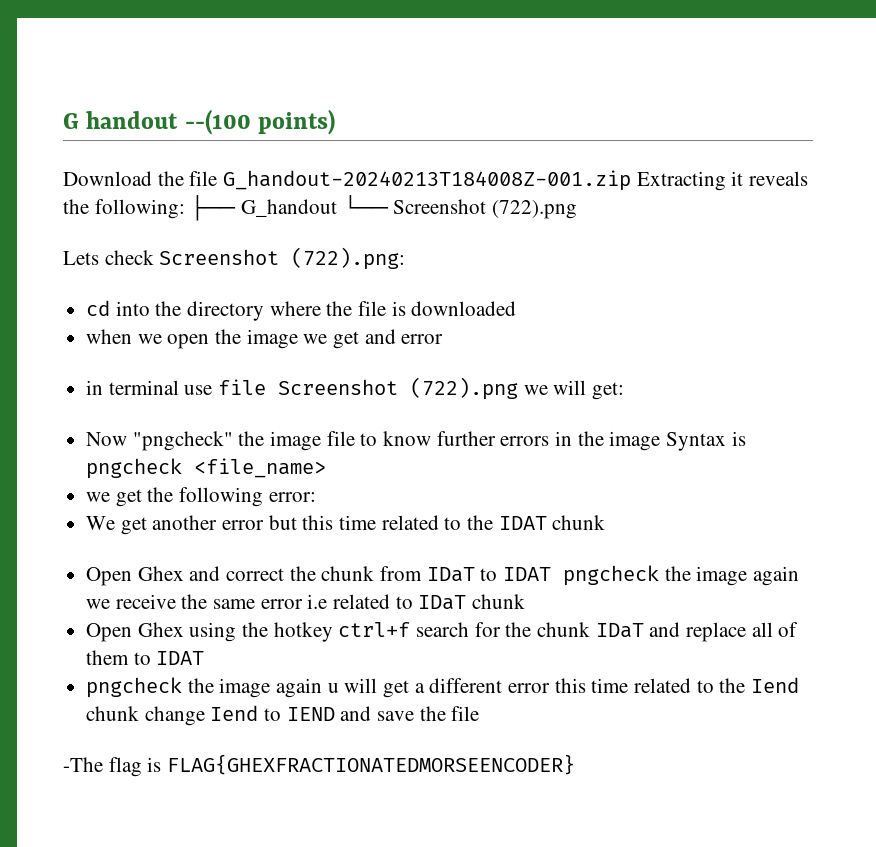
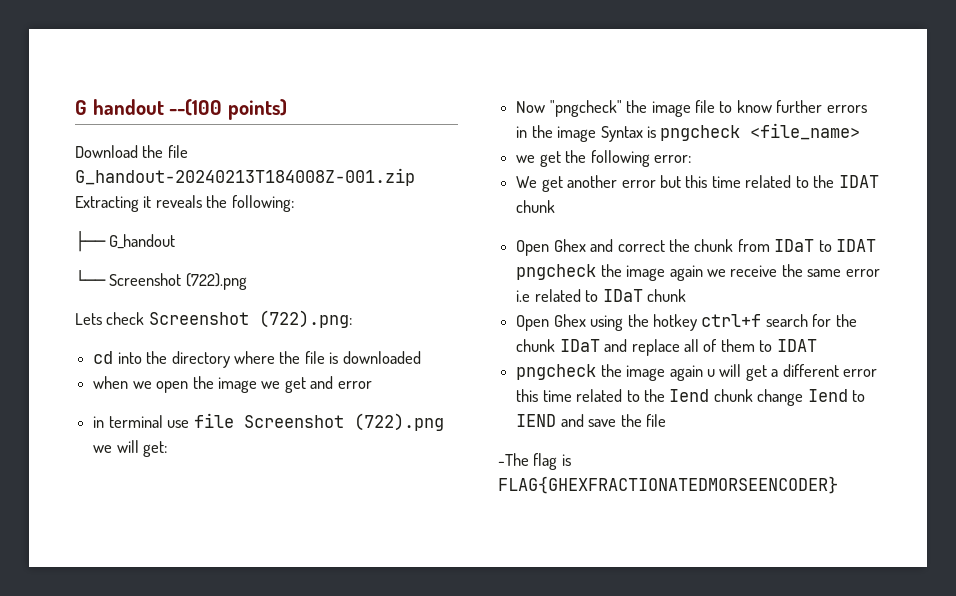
- Download the file G_handout-20240213T184008Z-001.zip Extracting it reveals the following: ├── G_handout └── Screenshot (722).png
+ Download the file G_handout-20240213T184008Z-001.zip Extracting it reveals the following:
+ ├── G_handout
+ └── Screenshot (722).png

